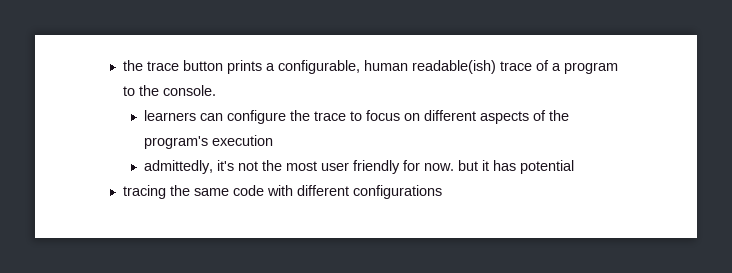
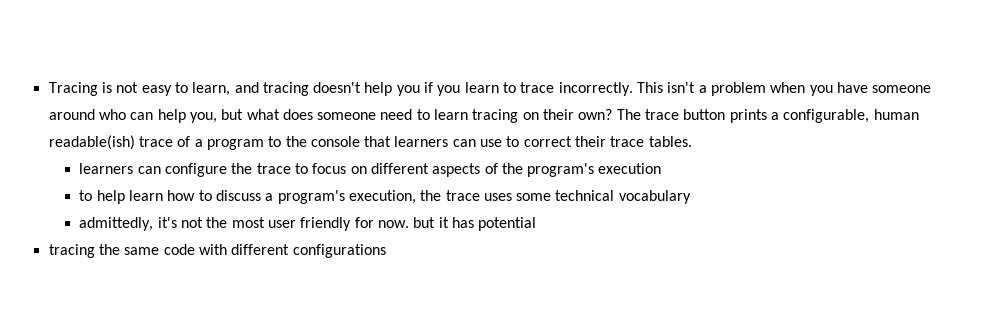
- the trace button prints a configurable, human readable(ish) trace of a program to the console.
+ Tracing is not easy to learn, and tracing doesn't help you if you learn to trace incorrectly. This isn't a problem when you have someone around who can help you, but what does someone need to learn tracing on their own? The trace button prints a configurable, human readable(ish) trace of a program to the console that learners can use to correct their trace tables.
+ to help learn how to discuss a program's execution, the trace uses some technical vocabulary

